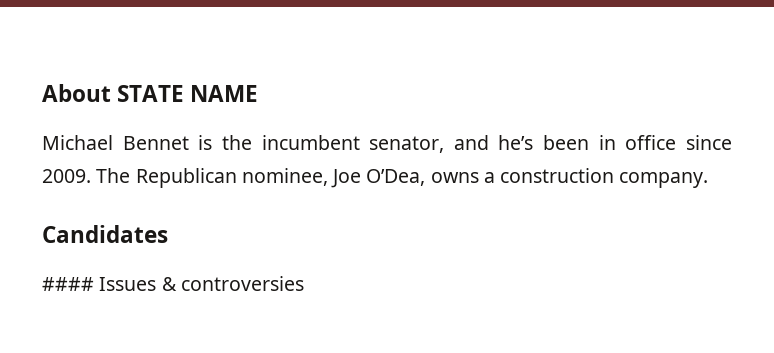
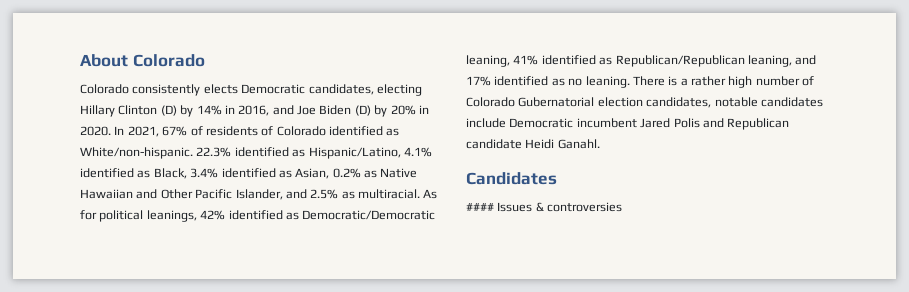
- About STATE NAME
- Michael Bennet is the incumbent senator, and he’s been in office since 2009. The Republican nominee, Joe O’Dea, owns a construction company.
+ About Colorado
+ Colorado consistently elects Democratic candidates, electing Hillary Clinton (D) by 14% in 2016, and Joe Biden (D) by 20% in 2020. In 2021, 67% of residents of Colorado identified as White/non-hispanic. 22.3% identified as Hispanic/Latino, 4.1% identified as Black, 3.4% identified as Asian, 0.2% as Native Hawaiian and Other Pacific Islander, and 2.5% as multiracial. As for political leanings, 42% identified as Democratic/Democratic leaning, 41% identified as Republican/Republican leaning, and 17% identified as no leaning. There is a rather high number of Colorado Gubernatorial election candidates, notable candidates include Democratic incumbent Jared Polis and Republican candidate Heidi Ganahl.

